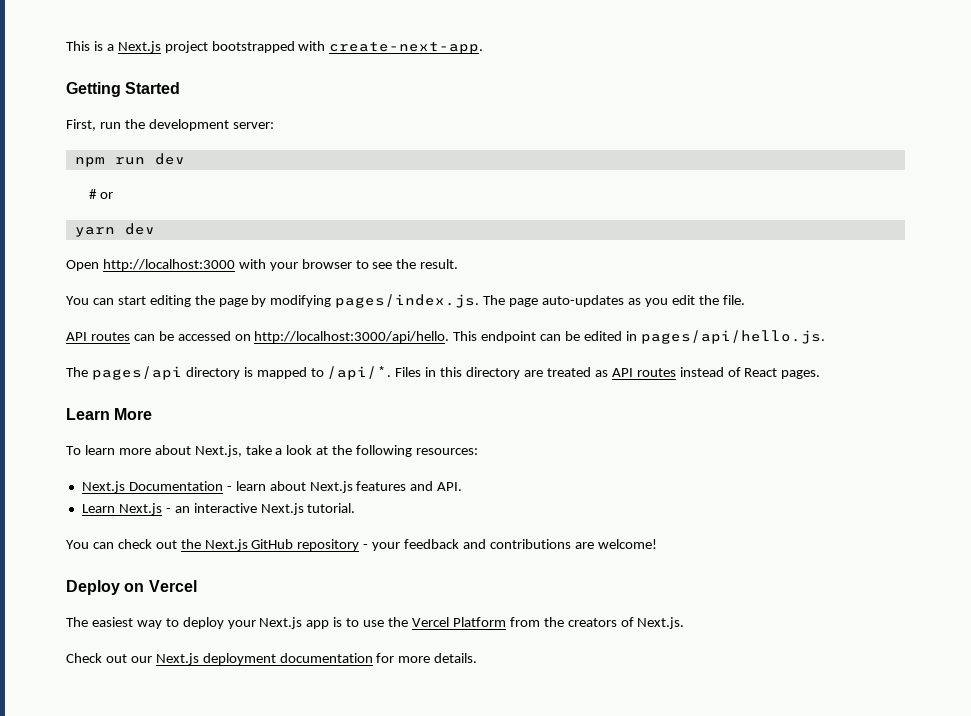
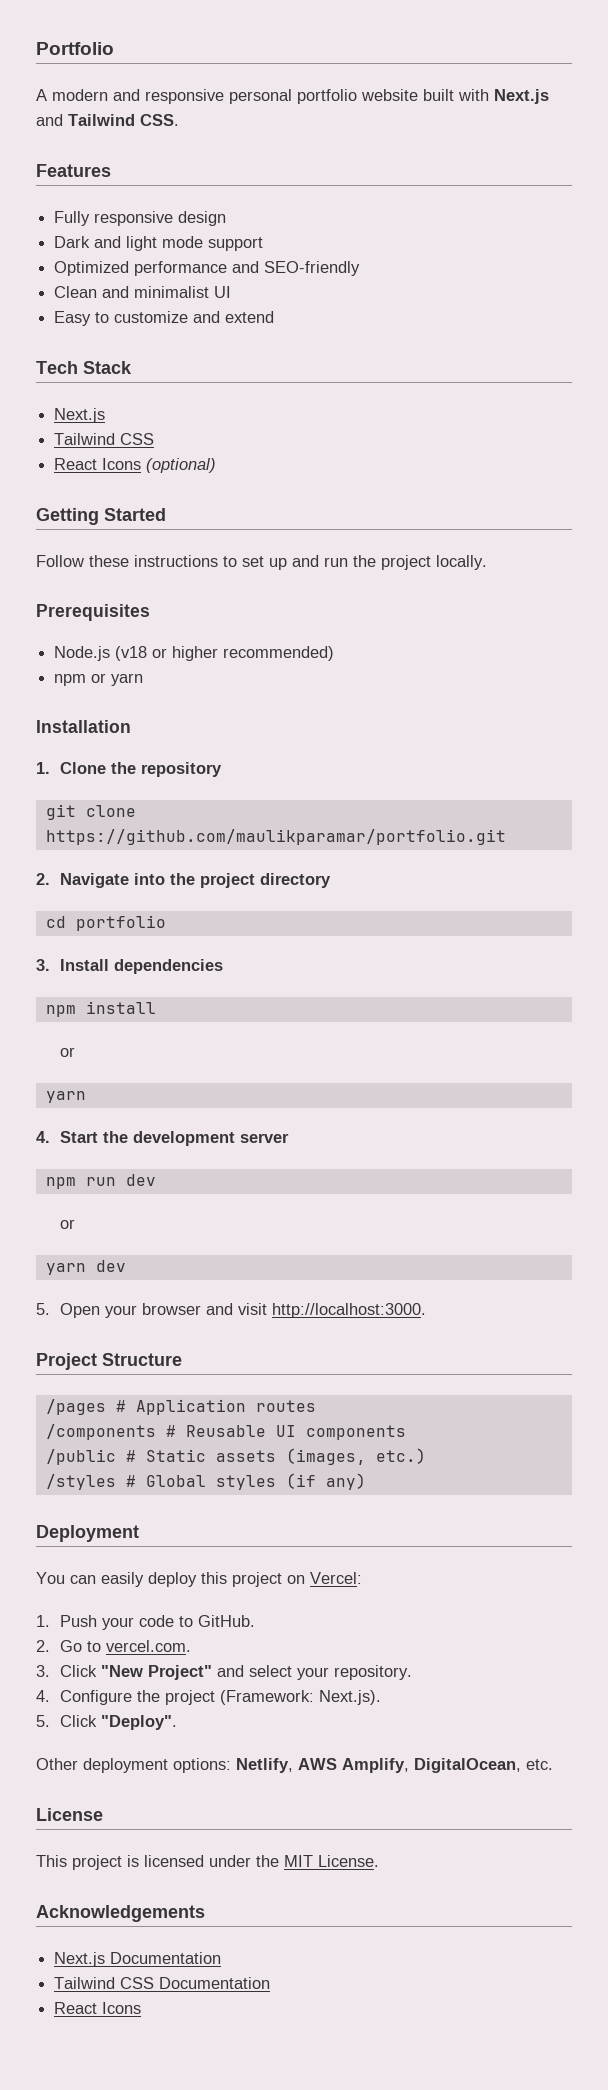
- This is a Next.js project bootstrapped with create-next-app.
+ Portfolio
+ A modern and responsive personal portfolio website built with Next.js and Tailwind CSS.
+ Features
+ Fully responsive design
+ Dark and light mode support
+ Optimized performance and SEO-friendly
+ Clean and minimalist UI
+ Easy to customize and extend
+ Tech Stack
+ Next.js
+ Tailwind CSS
+ React Icons (optional)
  Getting Started
- First, run the development server:
+ Follow these instructions to set up and run the project locally.
+ Prerequisites
+ Node.js (v18 or higher recommended)
+ npm or yarn
+ Installation
+ 1. Clone the repository
+ git clone https://github.com/maulikparamar/portfolio.git
+ 2. Navigate into the project directory
+ cd portfolio
+ 3. Install dependencies
+ npm install
+ or
+ yarn
+ 4. Start the development server
  npm run dev
- # or
+ or
- Open http://localhost:3000 with your browser to see the result.
- You can start editing the page by modifying pages/index.js. The page auto-updates as you edit the file.
- API routes can be accessed on http://localhost:3000/api/hello. This endpoint can be edited in pages/api/hello.js.
- The pages/api directory is mapped to /api/*. Files in this directory are treated as API routes instead of React pages.
- Learn More
- To learn more about Next.js, take a look at the following resources:
- Next.js Documentation - learn about Next.js features and API.
- Learn Next.js - an interactive Next.js tutorial.
- You can check out the Next.js GitHub repository - your feedback and contributions are welcome!
- Deploy on Vercel
- The easiest way to deploy your Next.js app is to use the Vercel Platform from the creators of Next.js.
- Check out our Next.js deployment documentation for more details.
+ 5. Open your browser and visit http://localhost:3000.
+ Project Structure
+ /pages # Application routes
+ /components # Reusable UI components
+ /public # Static assets (images, etc.)
+ /styles # Global styles (if any)
+ Deployment
+ You can easily deploy this project on Vercel:
+ 1. Push your code to GitHub.
+ 2. Go to vercel.com.
+ 3. Click "New Project" and select your repository.
+ 4. Configure the project (Framework: Next.js).
+ 5. Click "Deploy".
+ Other deployment options: Netlify, AWS Amplify, DigitalOcean, etc.
+ License
+ This project is licensed under the MIT License.
+ Acknowledgements
+ Next.js Documentation
+ Tailwind CSS Documentation
+ React Icons

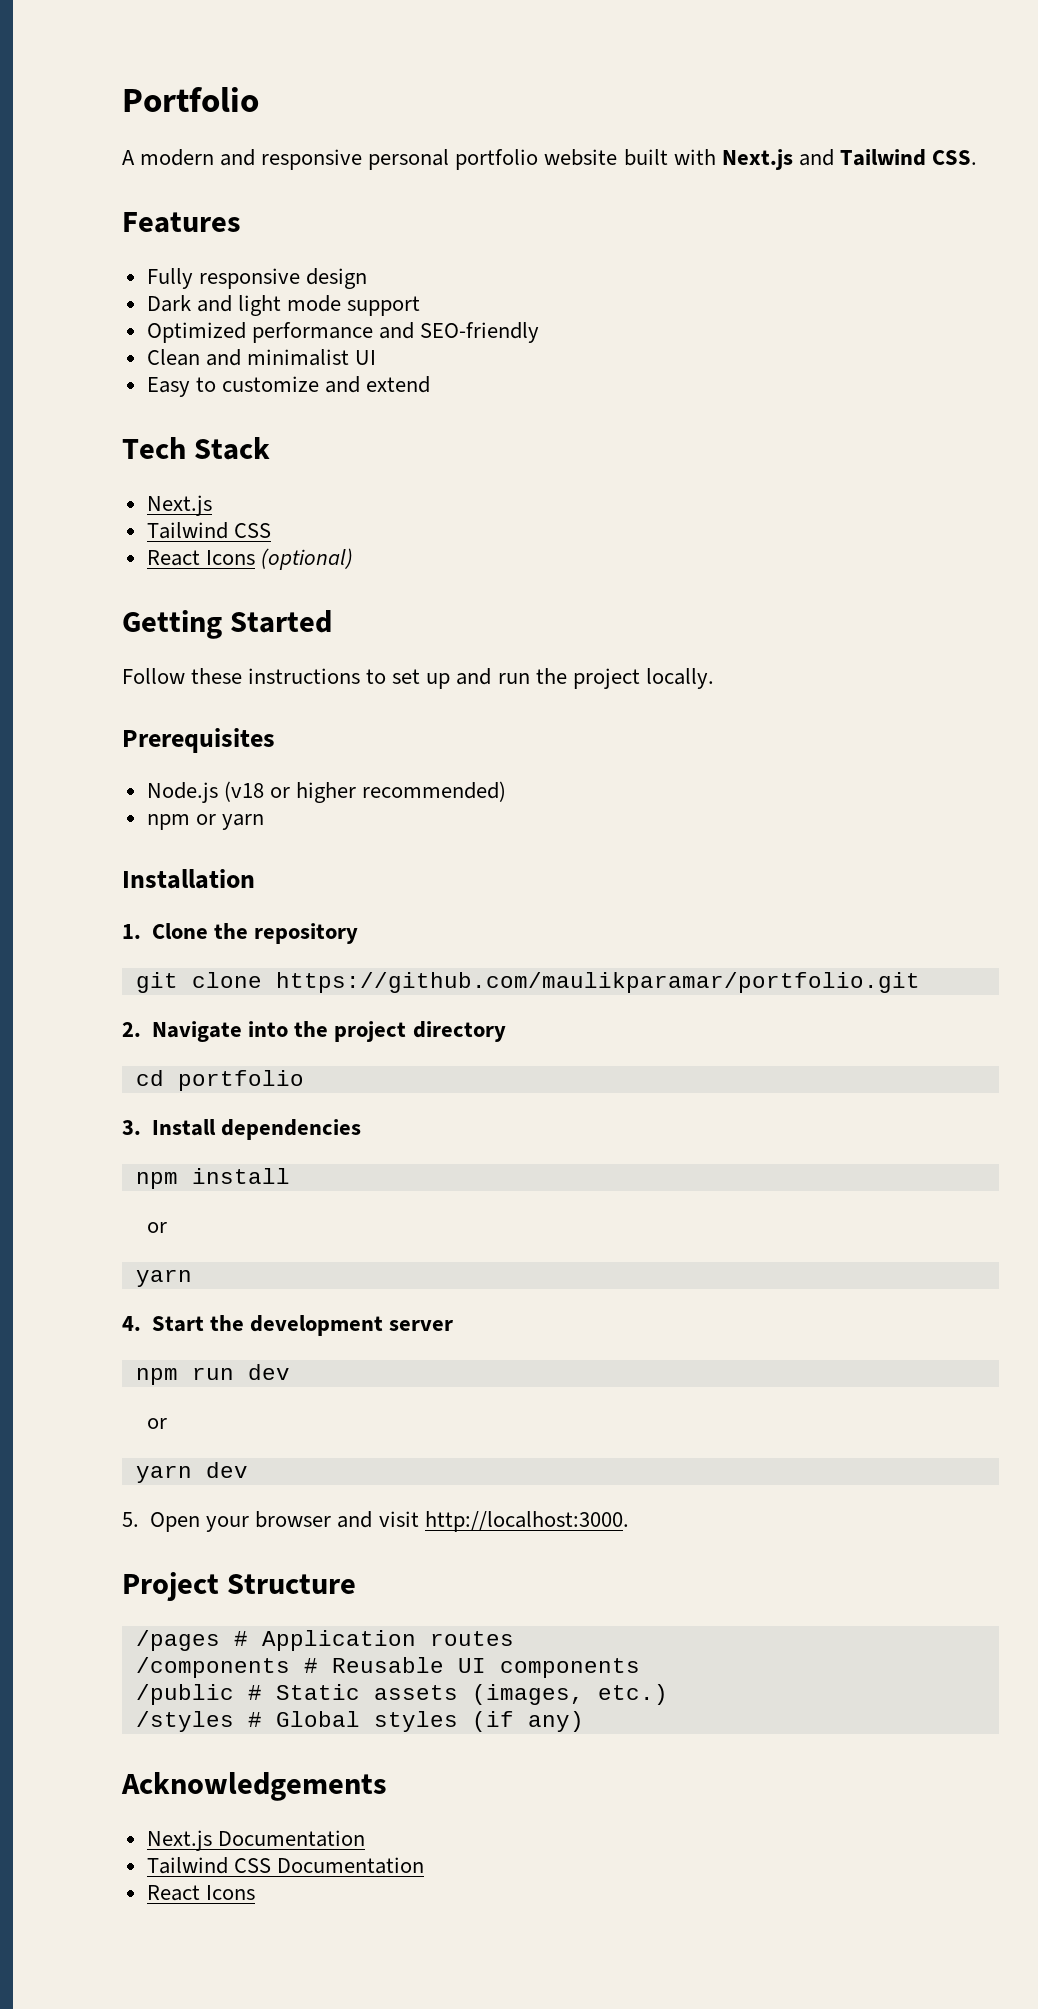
- Deployment
- You can easily deploy this project on Vercel:
- 1. Push your code to GitHub.
- 2. Go to vercel.com.
- 3. Click "New Project" and select your repository.
- 4. Configure the project (Framework: Next.js).
- 5. Click "Deploy".
- Other deployment options: Netlify, AWS Amplify, DigitalOcean, etc.
- License
- This project is licensed under the MIT License.

